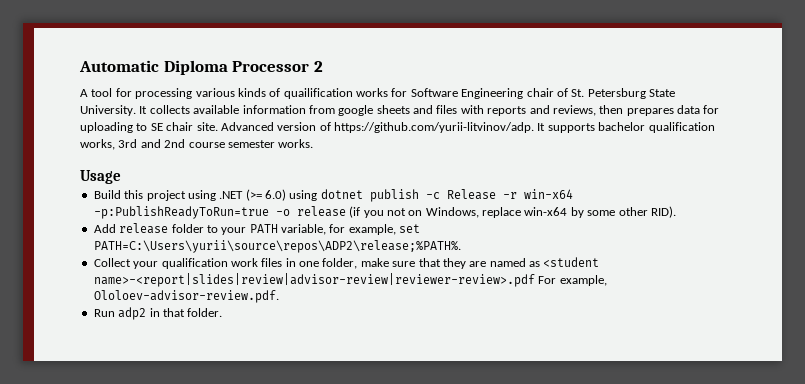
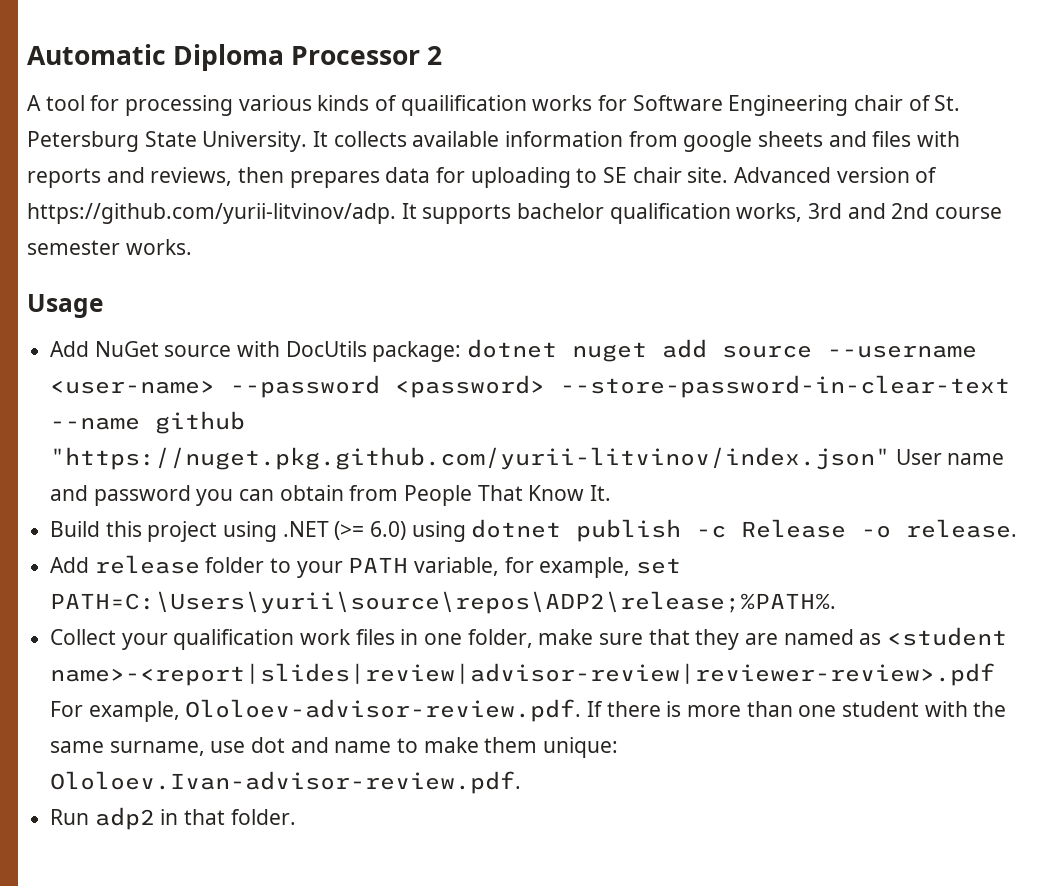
+ Add NuGet source with DocUtils package: dotnet nuget add source --username <user-name> --password <password> --store-password-in-clear-text --name github "https://nuget.pkg.github.com/yurii-litvinov/index.json" User name and password you can obtain from People That Know It.
- Build this project using .NET (>= 6.0) using dotnet publish -c Release -r win-x64 -p:PublishReadyToRun=true -o release (if you not on Windows, replace win-x64 by some other RID).
+ Build this project using .NET (>= 6.0) using dotnet publish -c Release -o release.
- Collect your qualification work files in one folder, make sure that they are named as <student name>-<report|slides|review|advisor-review|reviewer-review>.pdf For example, Ololoev-advisor-review.pdf.
+ Collect your qualification work files in one folder, make sure that they are named as <student name>-<report|slides|review|advisor-review|reviewer-review>.pdf For example, Ololoev-advisor-review.pdf. If there is more than one student with the same surname, use dot and name to make them unique: Ololoev.Ivan-advisor-review.pdf.

